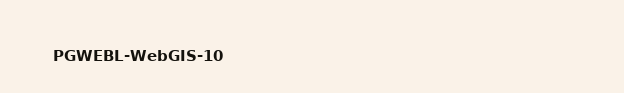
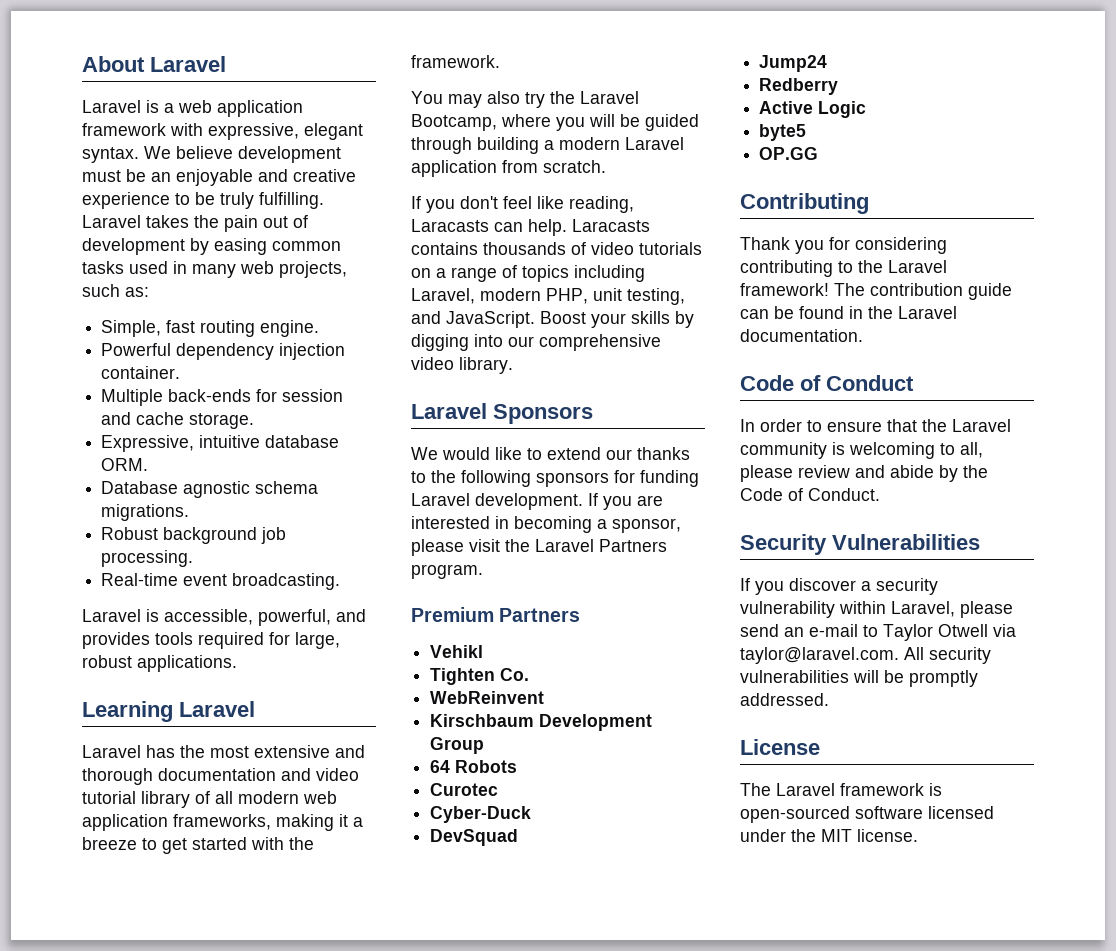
- PGWEBL-WebGIS-10
+ About Laravel
+ Laravel is a web application framework with expressive, elegant syntax. We believe development must be an enjoyable and creative experience to be truly fulfilling. Laravel takes the pain out of development by easing common tasks used in many web projects, such as:
+ Simple, fast routing engine.
+ Powerful dependency injection container.
+ Multiple back-ends for session and cache storage.
+ Expressive, intuitive database ORM.
+ Database agnostic schema migrations.
+ Robust background job processing.
+ Real-time event broadcasting.
+ Laravel is accessible, powerful, and provides tools required for large, robust applications.
+ Learning Laravel
+ Laravel has the most extensive and thorough documentation and video tutorial library of all modern web application frameworks, making it a breeze to get started with the framework.
+ You may also try the Laravel Bootcamp, where you will be guided through building a modern Laravel application from scratch.
+ If you don't feel like reading, Laracasts can help. Laracasts contains thousands of video tutorials on a range of topics including Laravel, modern PHP, unit testing, and JavaScript. Boost your skills by digging into our comprehensive video library.
+ Laravel Sponsors
+ We would like to extend our thanks to the following sponsors for funding Laravel development. If you are interested in becoming a sponsor, please visit the Laravel Partners program.
+ Premium Partners
+ Vehikl
+ Tighten Co.
+ WebReinvent
+ Kirschbaum Development Group
+ 64 Robots
+ Curotec
+ Cyber-Duck
+ DevSquad
+ Jump24
+ Redberry
+ Active Logic
+ byte5
+ OP.GG
+ Contributing
+ Thank you for considering contributing to the Laravel framework! The contribution guide can be found in the Laravel documentation.
+ Code of Conduct
+ In order to ensure that the Laravel community is welcoming to all, please review and abide by the Code of Conduct.
+ Security Vulnerabilities
+ If you discover a security vulnerability within Laravel, please send an e-mail to Taylor Otwell via taylor@laravel.com. All security vulnerabilities will be promptly addressed.
+ License
+ The Laravel framework is open-sourced software licensed under the MIT license.

